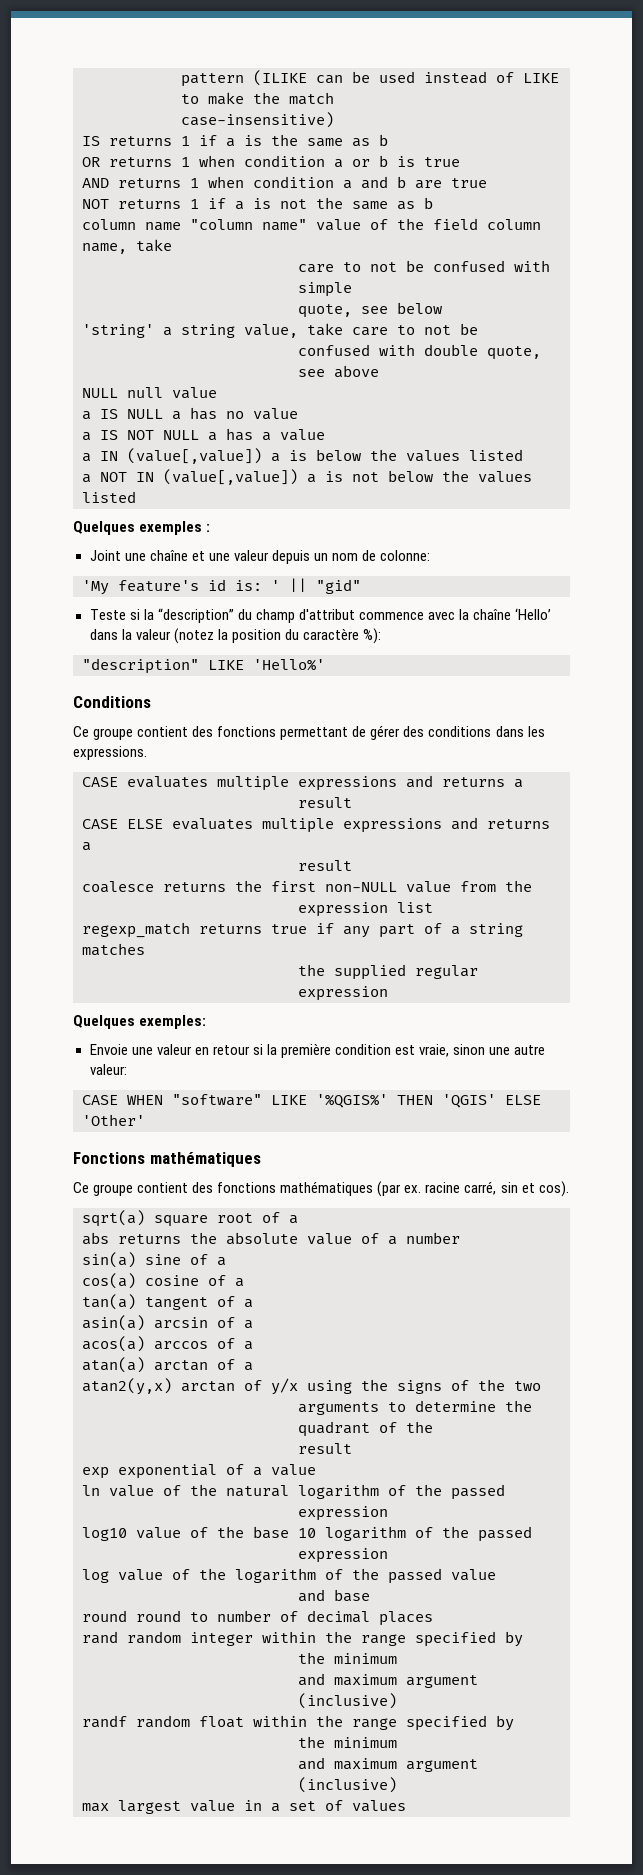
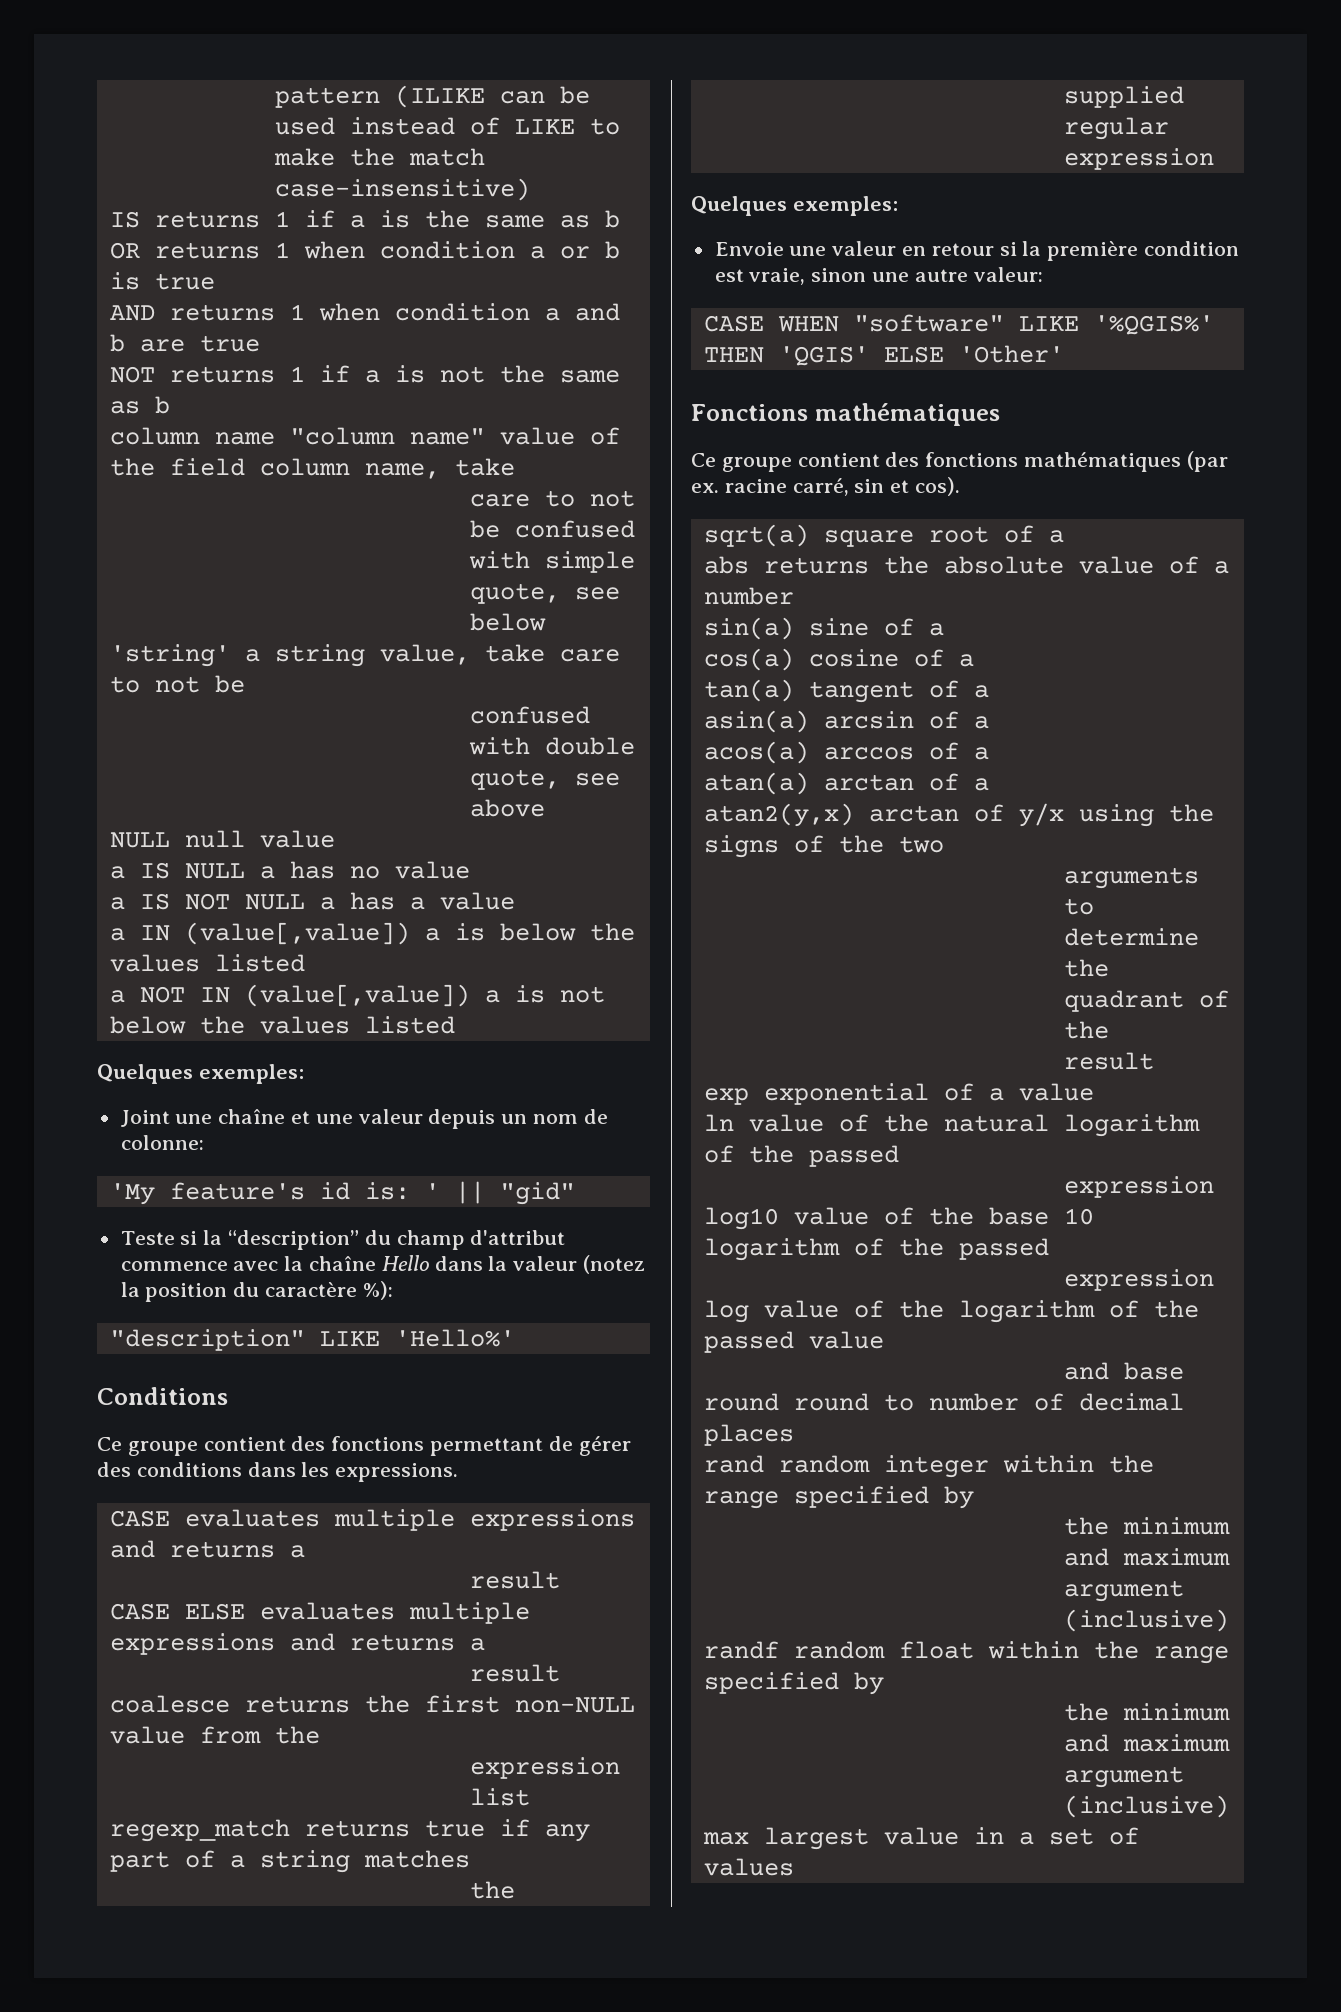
  a NOT IN (value[,value]) a is not below the values listed
- Quelques exemples :
+ Quelques exemples:
- Teste si la “description” du champ d'attribut commence avec la chaîne ‘Hello’ dans la valeur (notez la position du caractère %):
+ Teste si la “description” du champ d'attribut commence avec la chaîne Hello dans la valeur (notez la position du caractère %):

